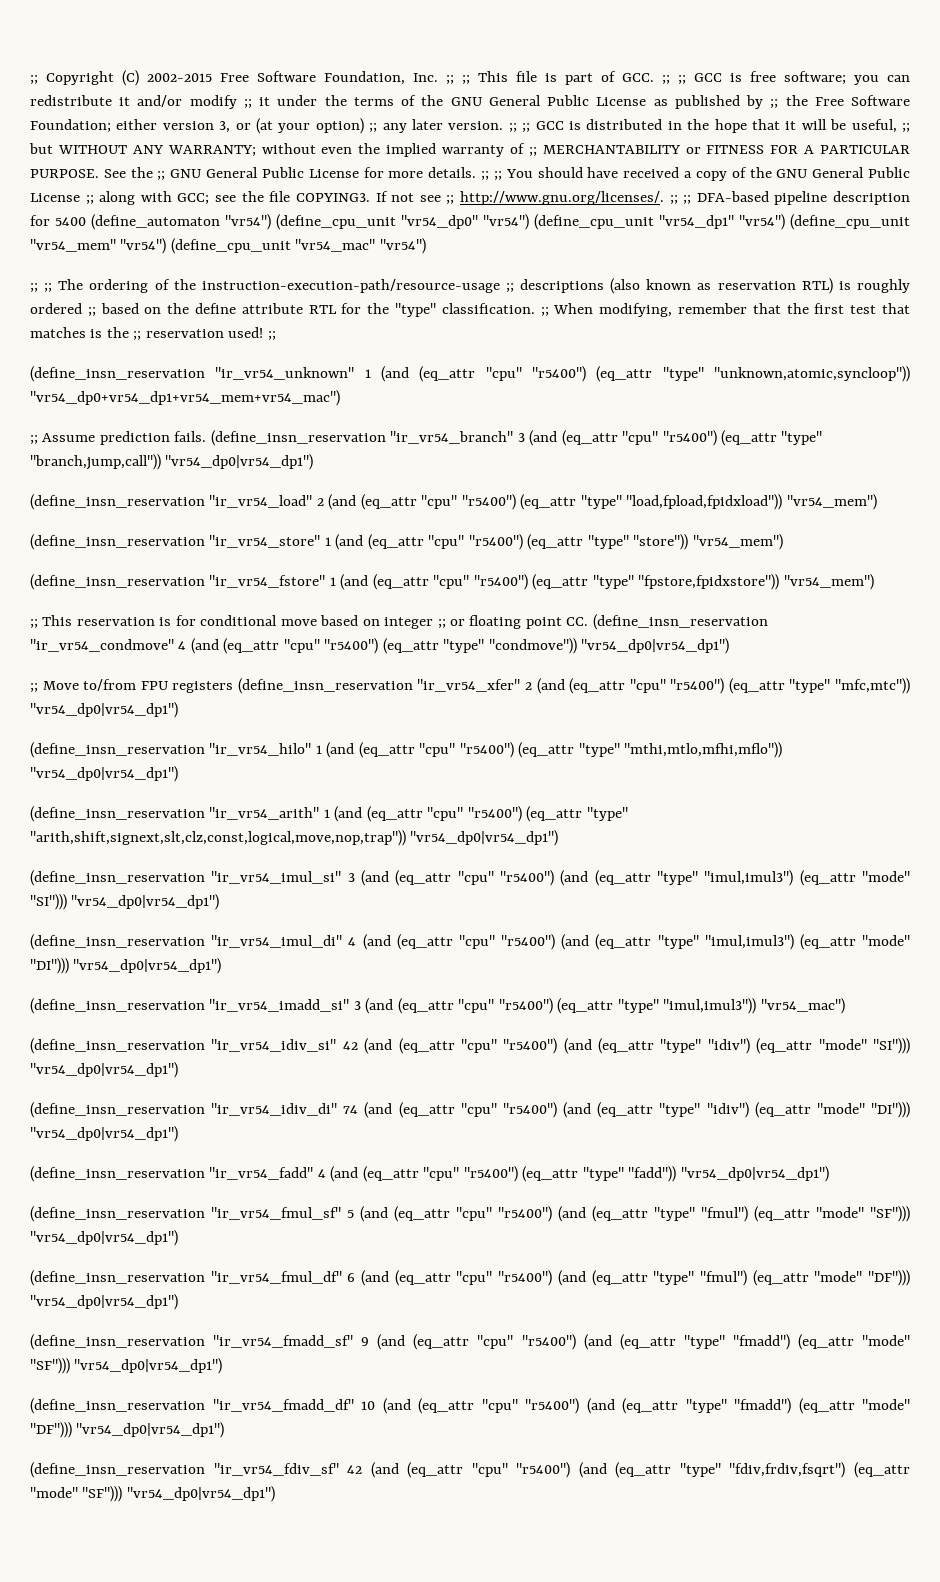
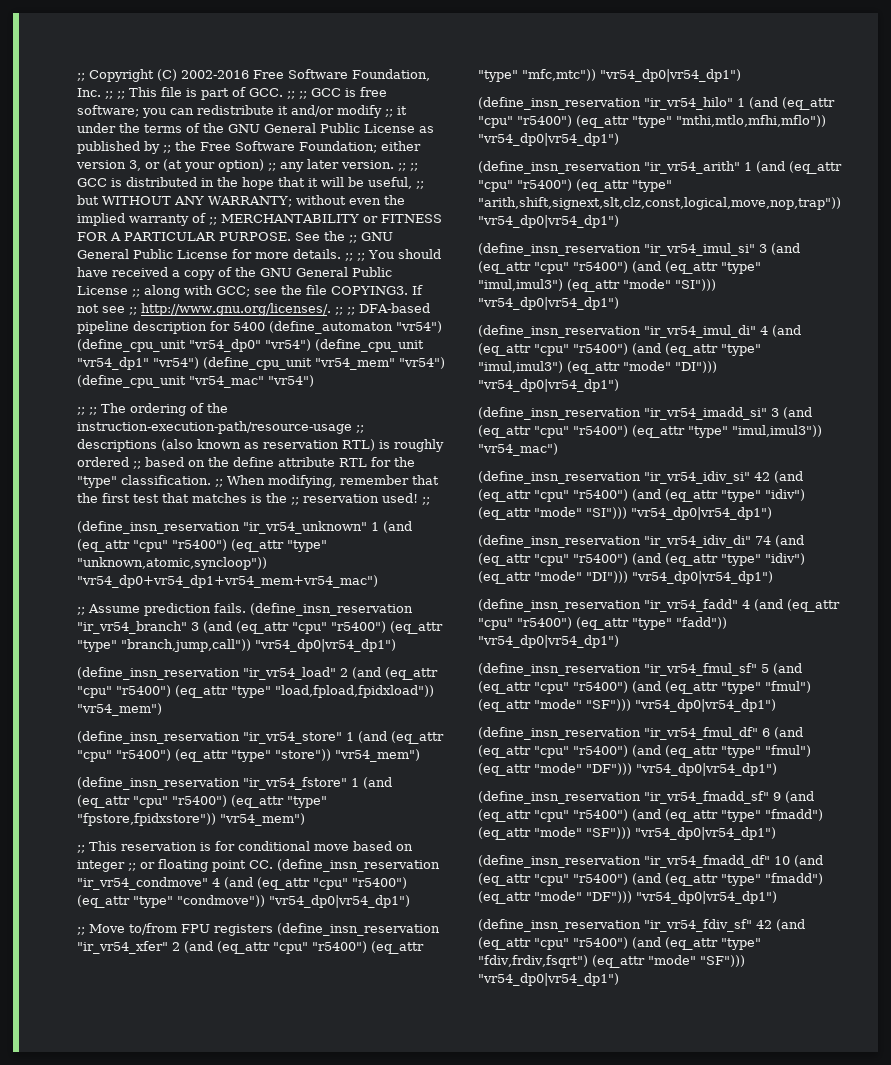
- Copyright (C) 2002-2015 Free Software Foundation, Inc. ;;
+ Copyright (C) 2002-2016 Free Software Foundation, Inc. ;;

